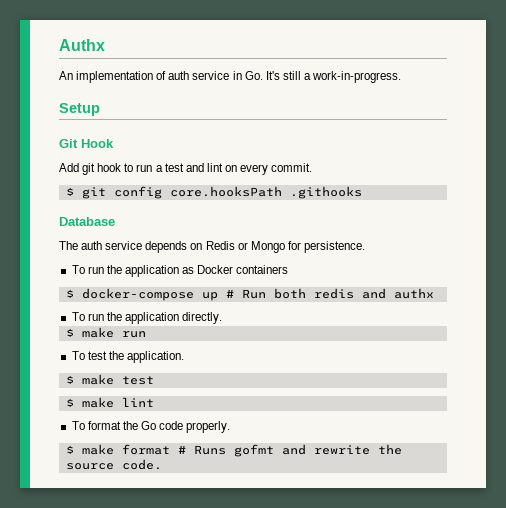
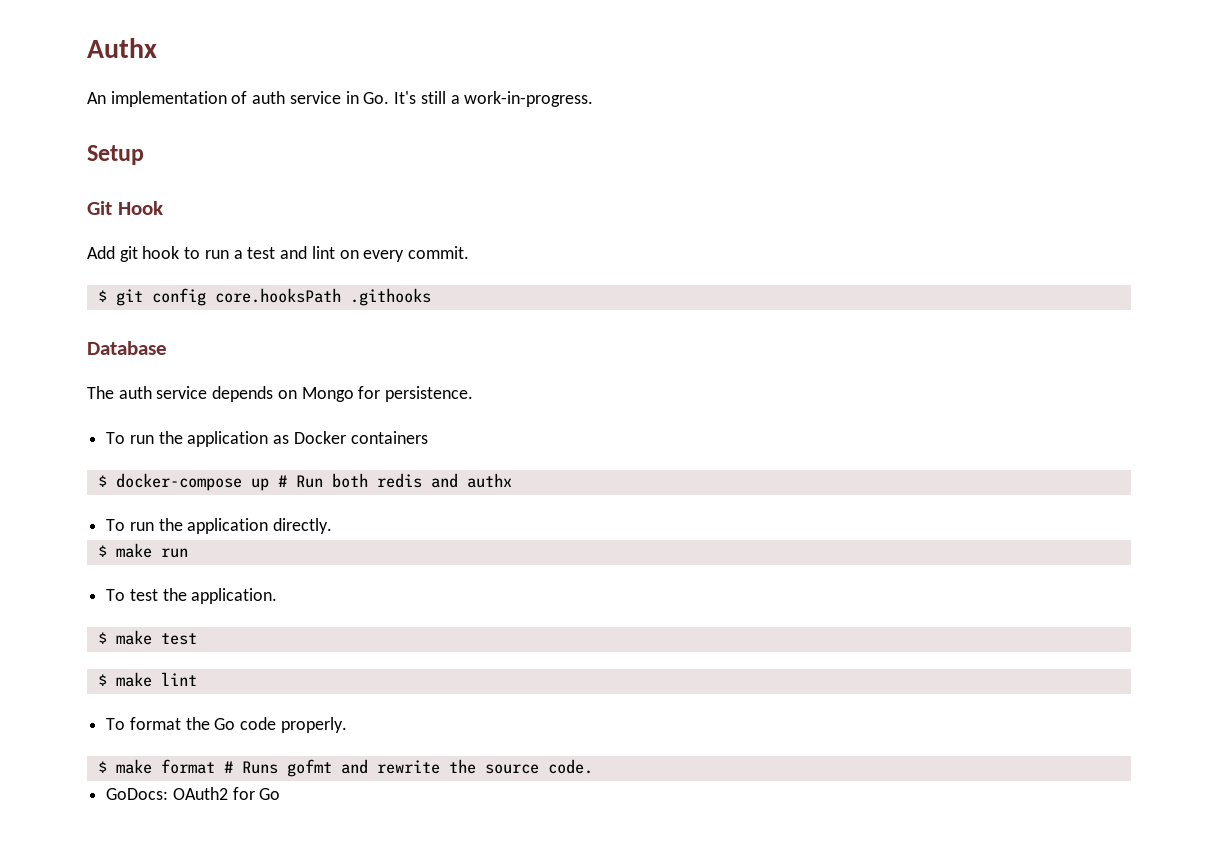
- The auth service depends on Redis or Mongo for persistence.
+ The auth service depends on Mongo for persistence.
+ GoDocs: OAuth2 for Go

